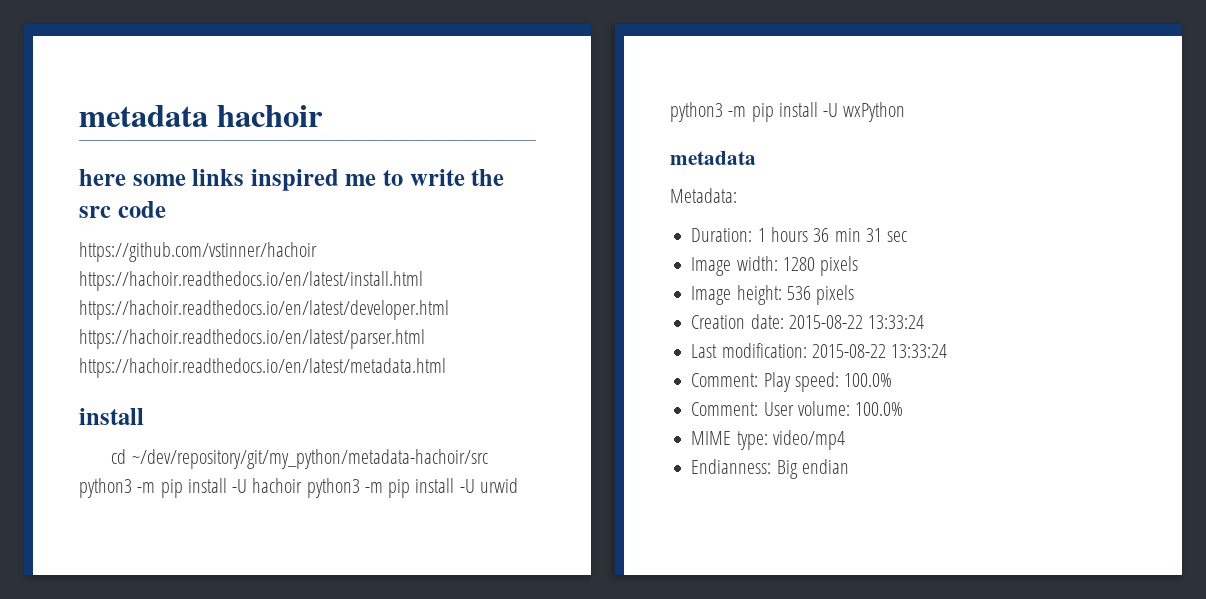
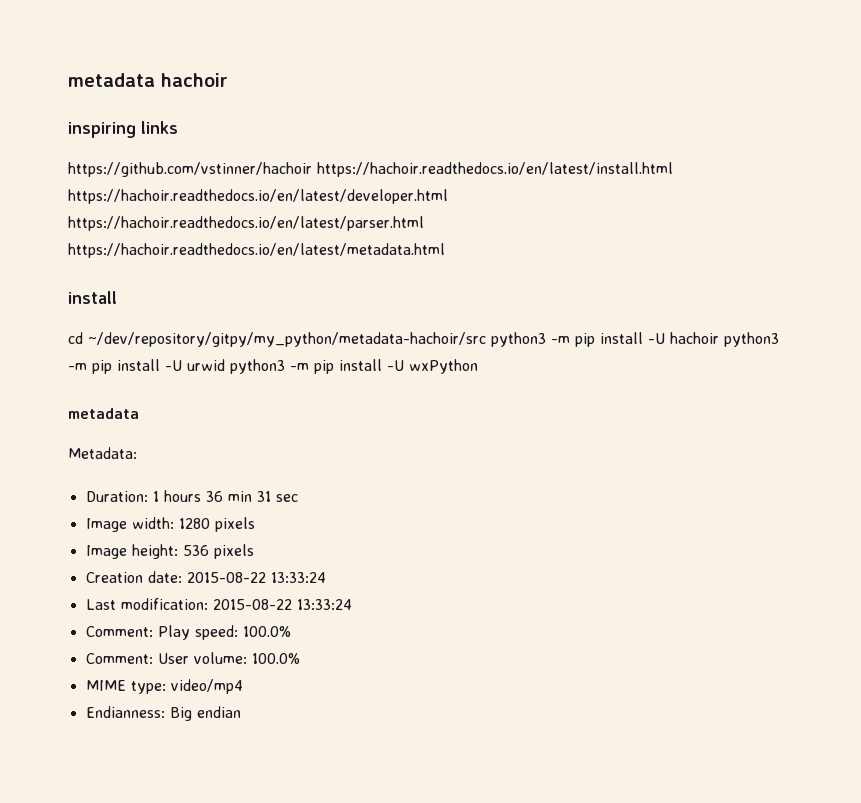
- here some links inspired me to write the src code
+ inspiring links
- cd ~/dev/repository/git/my_python/metadata-hachoir/src python3 -m pip install -U hachoir python3 -m pip install -U urwid python3 -m pip install -U wxPython
+ cd ~/dev/repository/gitpy/my_python/metadata-hachoir/src python3 -m pip install -U hachoir python3 -m pip install -U urwid python3 -m pip install -U wxPython

